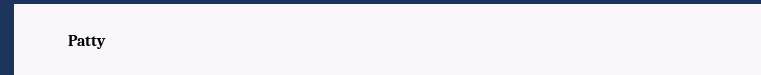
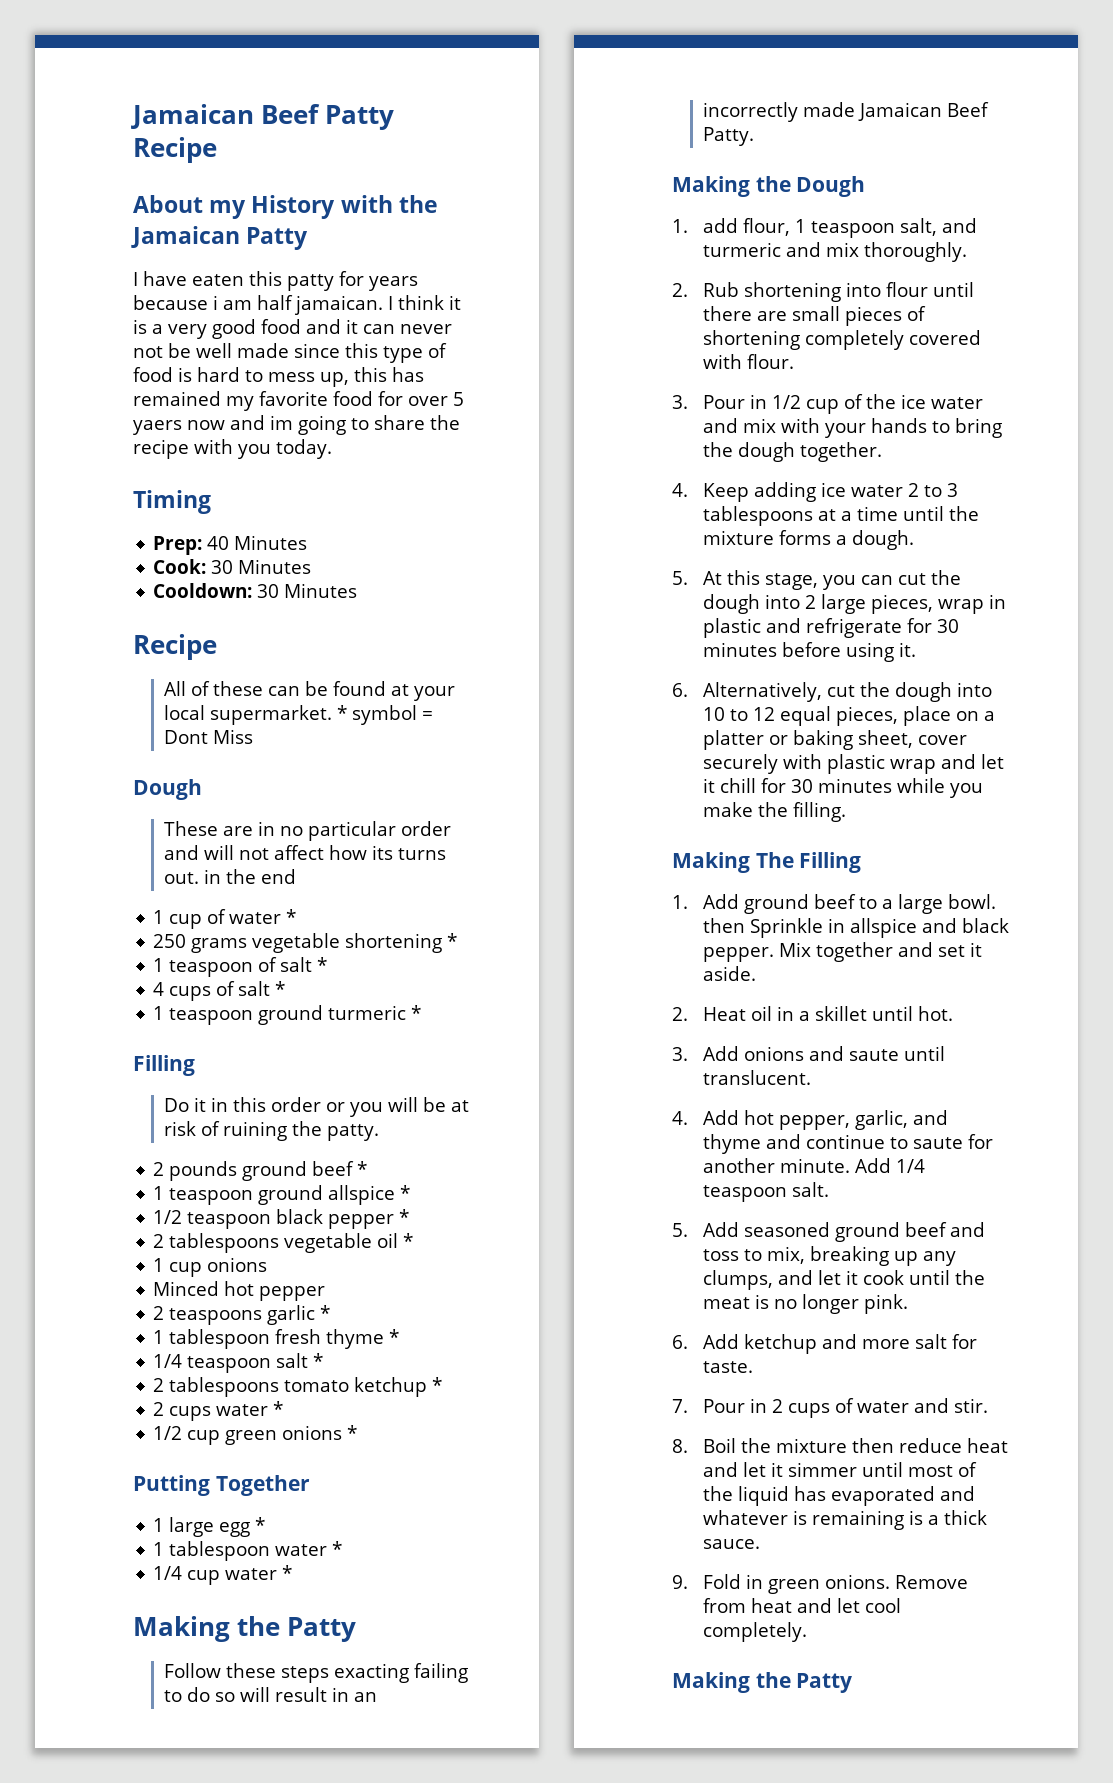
- Patty
+ Jamaican Beef Patty Recipe
+ About my History with the Jamaican Patty
+ I have eaten this patty for years because i am half jamaican. I think it is a very good food and it can never not be well made since this type of food is hard to mess up, this has remained my favorite food for over 5 yaers now and im going to share the recipe with you today.
+ Timing
+ Prep: 40 Minutes
+ Cook: 30 Minutes
+ Cooldown: 30 Minutes
+ Recipe
+ All of these can be found at your local supermarket. * symbol = Dont Miss
+ Dough
+ These are in no particular order and will not affect how its turns out. in the end
+ 1 cup of water *
+ 250 grams vegetable shortening *
+ 1 teaspoon of salt *
+ 4 cups of salt *
+ 1 teaspoon ground turmeric *
+ Filling
+ Do it in this order or you will be at risk of ruining the patty.
+ 2 pounds ground beef *
+ 1 teaspoon ground allspice *
+ 1/2 teaspoon black pepper *
+ 2 tablespoons vegetable oil *
+ 1 cup onions
+ Minced hot pepper
+ 2 teaspoons garlic *
+ 1 tablespoon fresh thyme *
+ 1/4 teaspoon salt *
+ 2 tablespoons tomato ketchup *
+ 2 cups water *
+ 1/2 cup green onions *
+ Putting Together
+ 1 large egg *
+ 1 tablespoon water *
+ 1/4 cup water *
+ Making the Patty
+ Follow these steps exacting failing to do so will result in an incorrectly made Jamaican Beef Patty.
+ Making the Dough
+ 1. add flour, 1 teaspoon salt, and turmeric and mix thoroughly.
+ 2. Rub shortening into flour until there are small pieces of shortening completely covered with flour.
+ 3. Pour in 1/2 cup of the ice water and mix with your hands to bring the dough together.
+ 4. Keep adding ice water 2 to 3 tablespoons at a time until the mixture forms a dough.
+ 5. At this stage, you can cut the dough into 2 large pieces, wrap in plastic and refrigerate for 30 minutes before using it.
+ 6. Alternatively, cut the dough into 10 to 12 equal pieces, place on a platter or baking sheet, cover securely with plastic wrap and let it chill for 30 minutes while you make the filling.
+ Making The Filling
+ 1. Add ground beef to a large bowl. then Sprinkle in allspice and black pepper. Mix together and set it aside.
+ 2. Heat oil in a skillet until hot.
+ 3. Add onions and saute until translucent.
+ 4. Add hot pepper, garlic, and thyme and continue to saute for another minute. Add 1/4 teaspoon salt.
+ 5. Add seasoned ground beef and toss to mix, breaking up any clumps, and let it cook until the meat is no longer pink.
+ 6. Add ketchup and more salt for taste.
+ 7. Pour in 2 cups of water and stir.
+ 8. Boil the mixture then reduce heat and let it simmer until most of the liquid has evaporated and whatever is remaining is a thick sauce.
+ 9. Fold in green onions. Remove from heat and let cool completely.
+ Making the Patty

